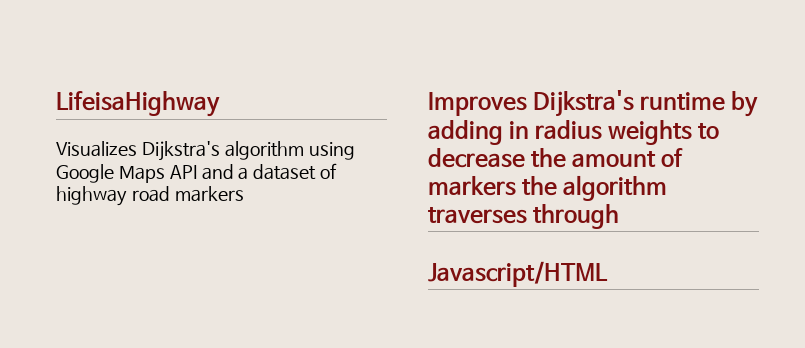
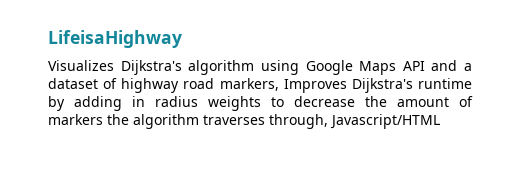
- Visualizes Dijkstra's algorithm using Google Maps API and a dataset of highway road markers
- Improves Dijkstra's runtime by adding in radius weights to decrease the amount of markers the algorithm traverses through
- Javascript/HTML
+ Visualizes Dijkstra's algorithm using Google Maps API and a dataset of highway road markers, Improves Dijkstra's runtime by adding in radius weights to decrease the amount of markers the algorithm traverses through, Javascript/HTML

